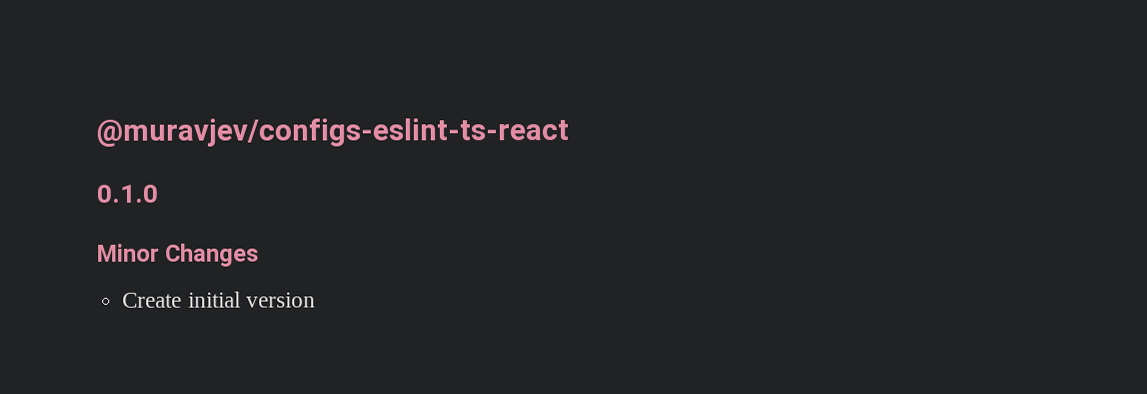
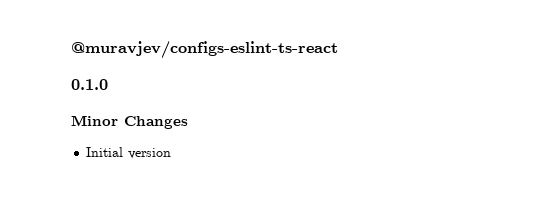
- Create initial version
+ Initial version

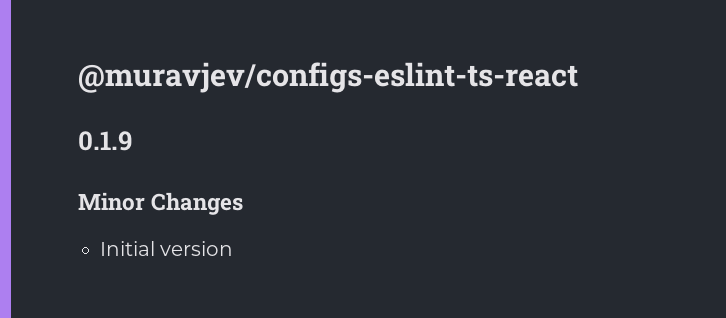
- 0.1.0
+ 0.1.9

